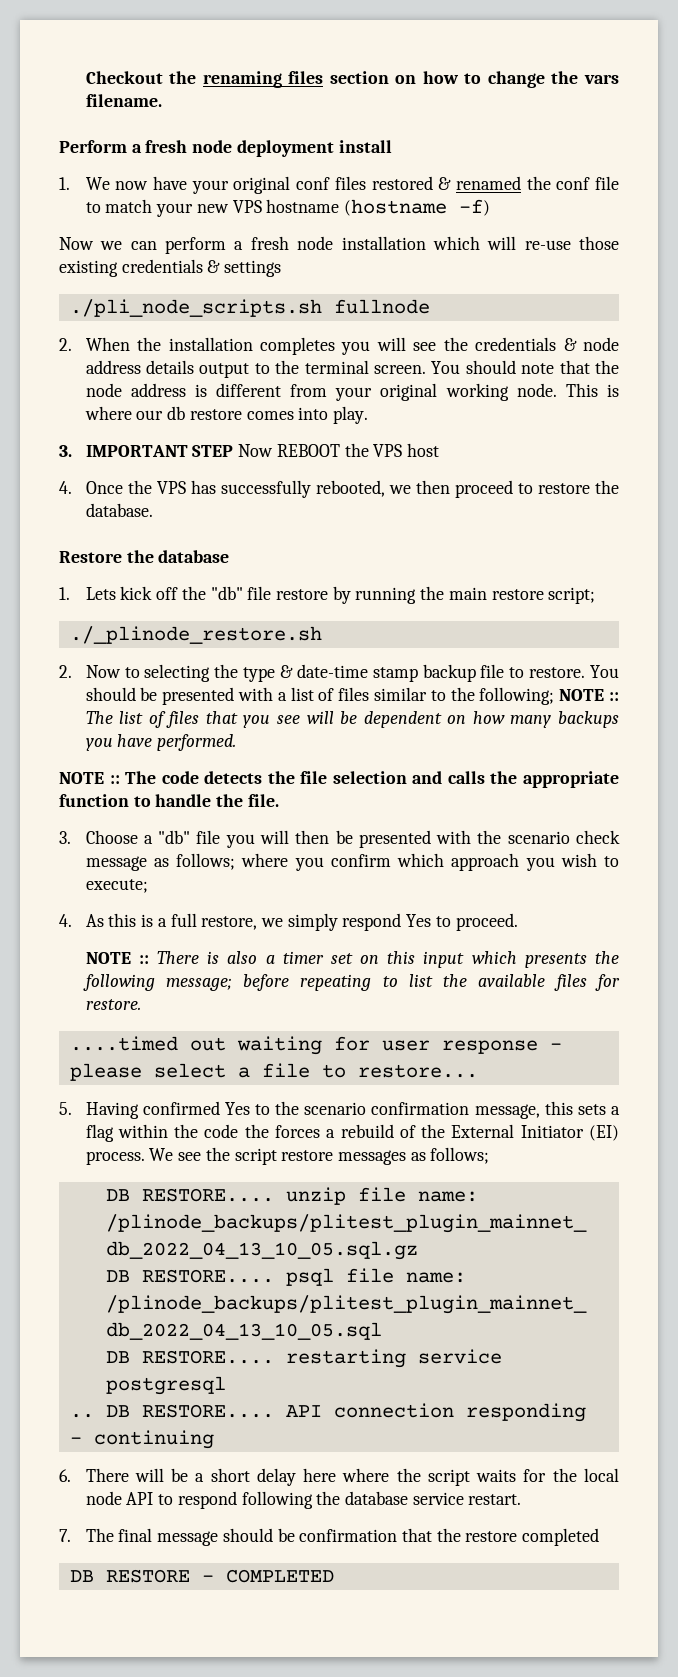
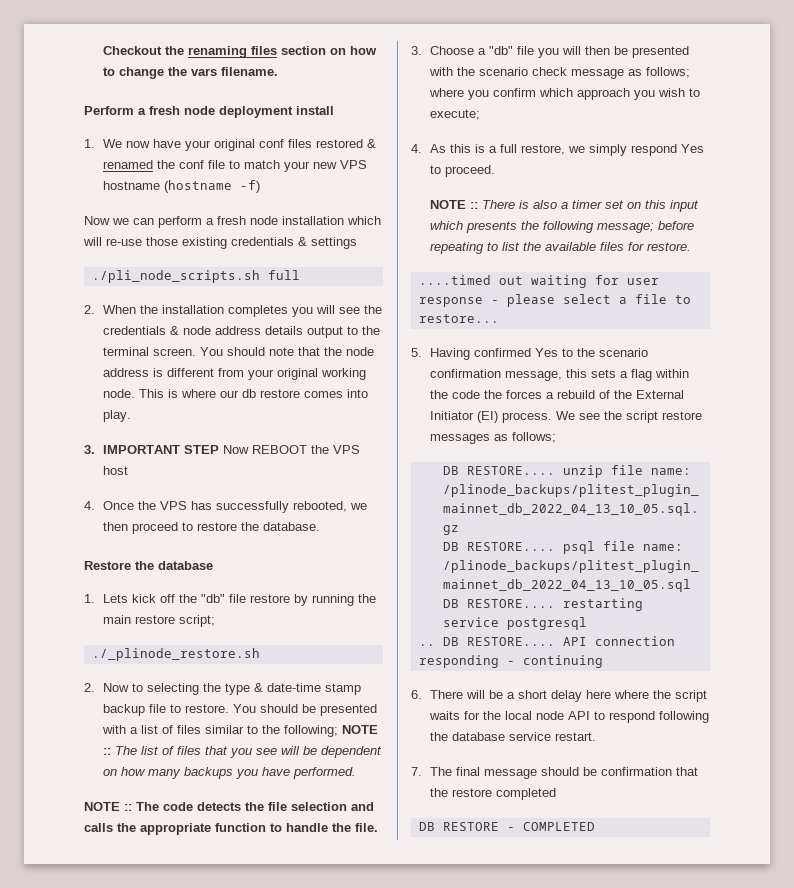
- ./pli_node_scripts.sh fullnode
+ ./pli_node_scripts.sh full

